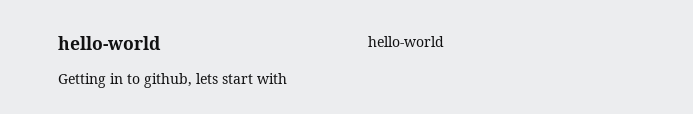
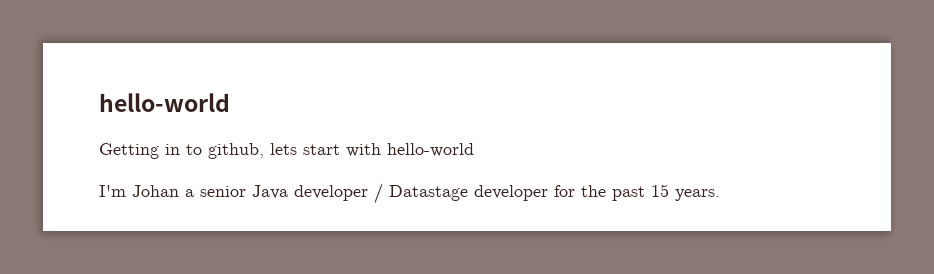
+ I'm Johan a senior Java developer / Datastage developer for the past 15 years.

